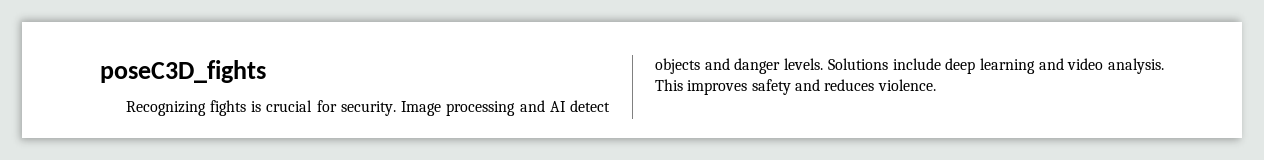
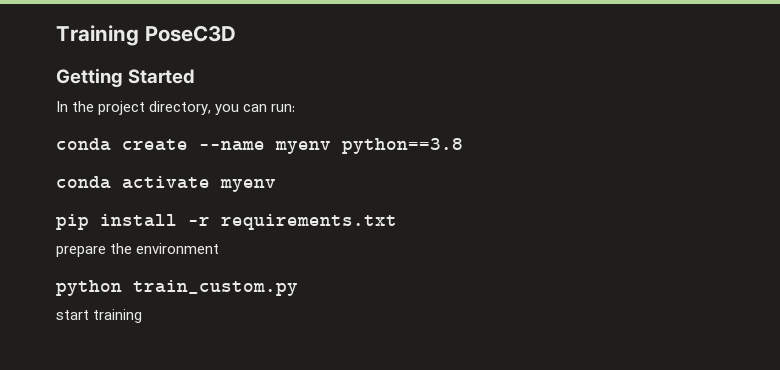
- poseC3D_fights
- Recognizing fights is crucial for security. Image processing and AI detect objects and danger levels. Solutions include deep learning and video analysis. This improves safety and reduces violence.
+ Training PoseC3D
+ Getting Started
+ In the project directory, you can run:
+ conda create --name myenv python==3.8
+ conda activate myenv
+ pip install -r requirements.txt
+ prepare the environment
+ python train_custom.py
+ start training

